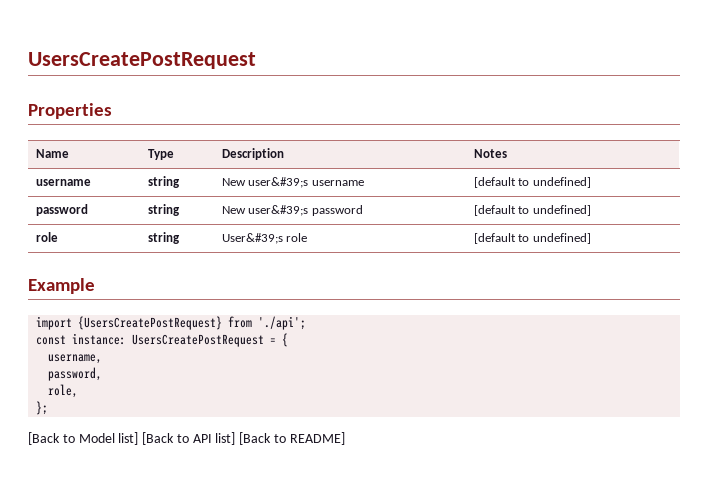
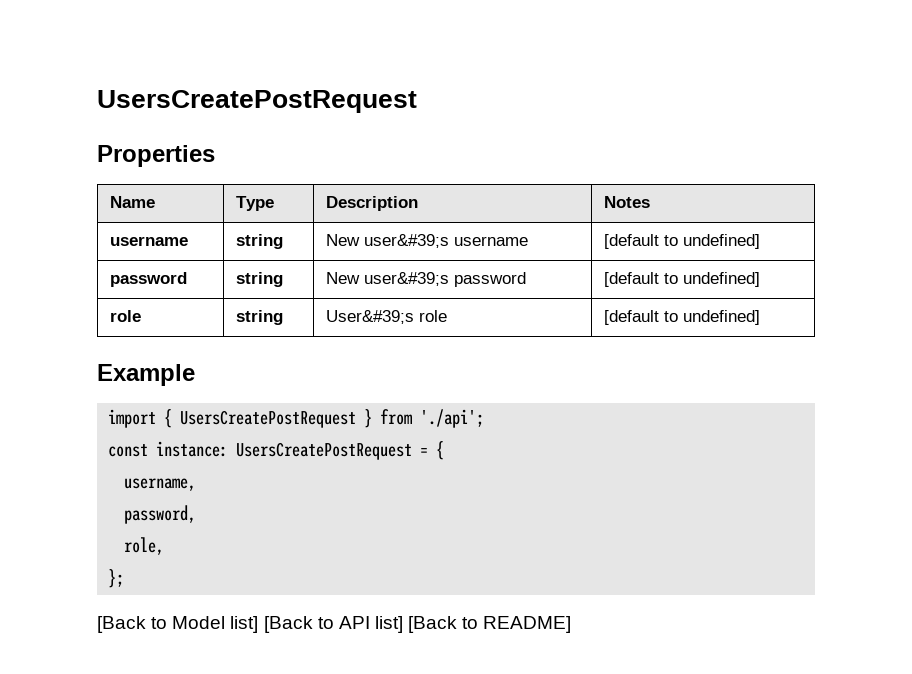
- import {UsersCreatePostRequest} from './api';
+ import { UsersCreatePostRequest } from './api';

